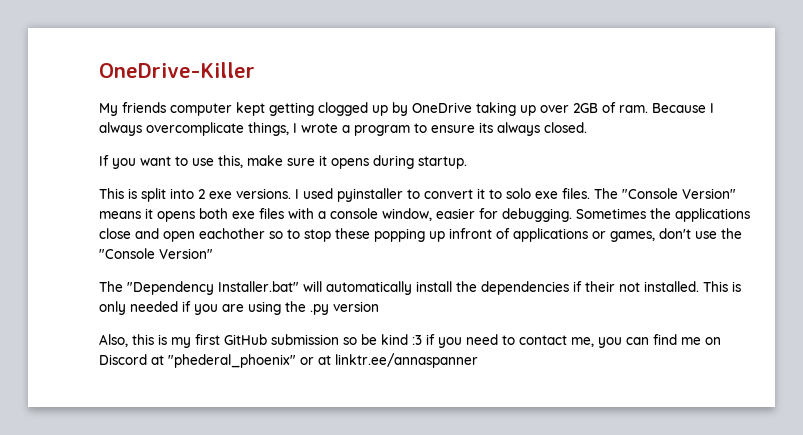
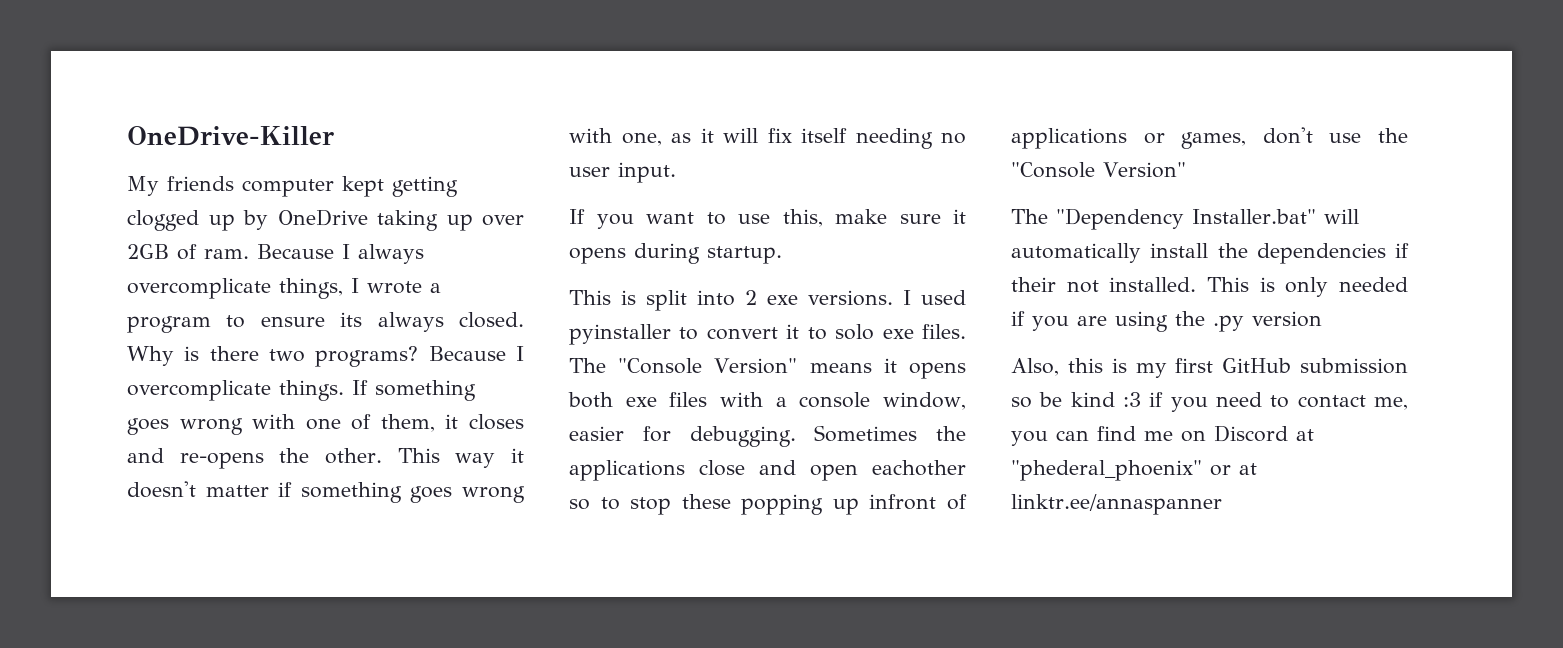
+ Why is there two programs? Because I overcomplicate things. If something goes wrong with one of them, it closes and re-opens the other. This way it doesn't matter if something goes wrong with one, as it will fix itself needing no user input.

